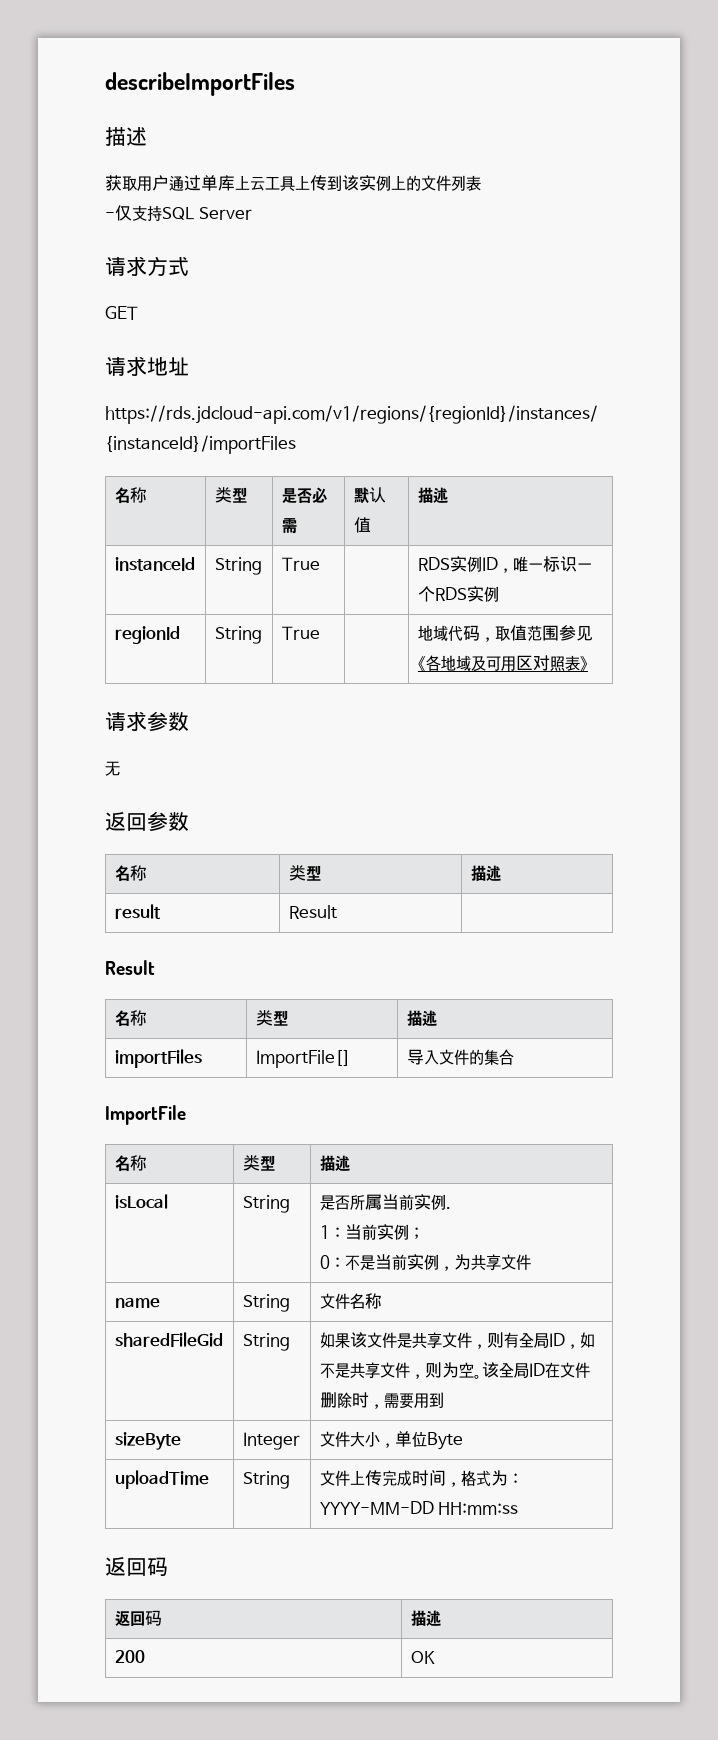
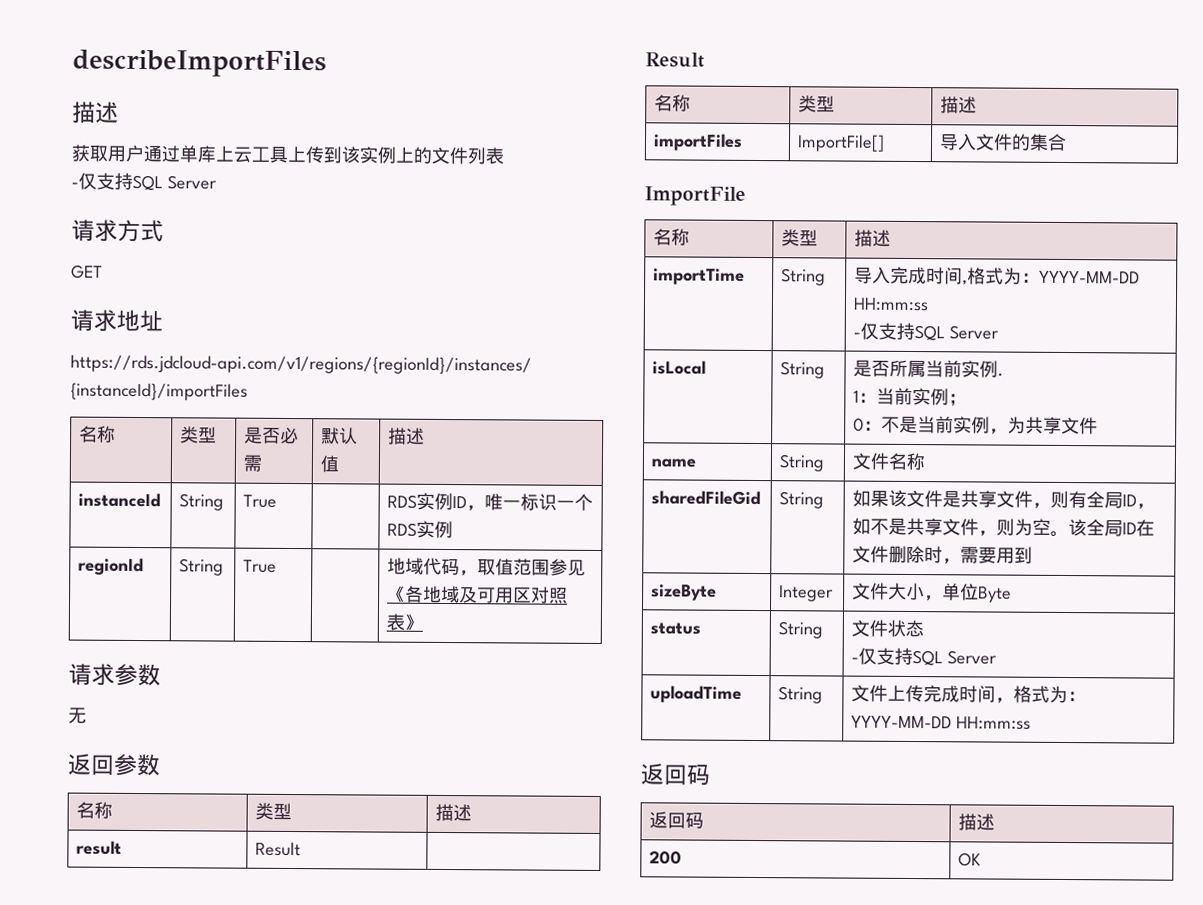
+ importTime | String | 导入完成时间,格式为：YYYY-MM-DD HH:mm:ss
+ -仅支持SQL Server
+ status | String | 文件状态
+ -仅支持SQL Server

